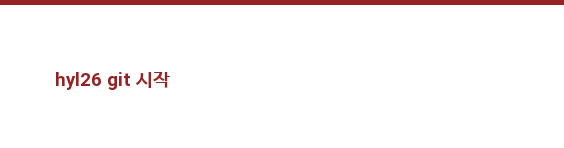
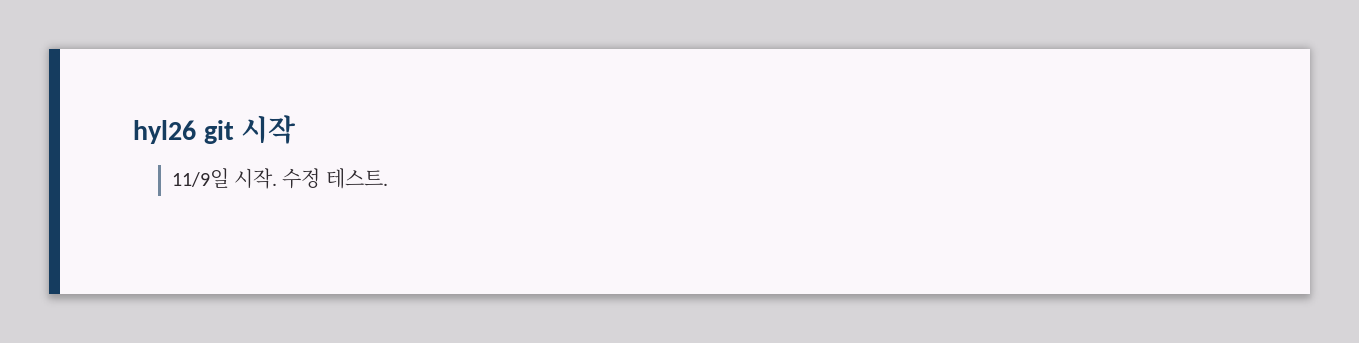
+ 11/9일 시작. 수정 테스트.

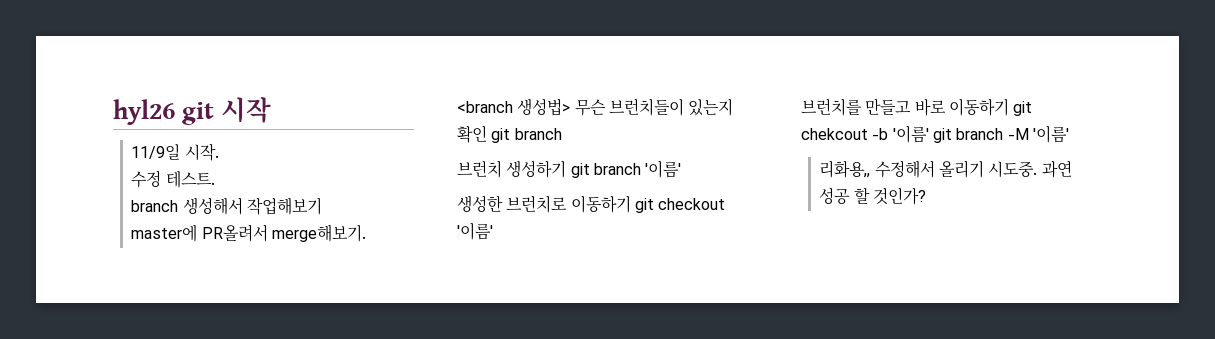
- 11/9일 시작. 수정 테스트.
+ 11/9일 시작.
+ 수정 테스트.
+ branch 생성해서 작업해보기
+ master에 PR올려서 merge해보기.
+ <branch 생성법> 무슨 브런치들이 있는지 확인 git branch
+ 브런치 생성하기 git branch '이름'
+ 생성한 브런치로 이동하기 git checkout '이름'
+ 브런치를 만들고 바로 이동하기 git chekcout -b '이름' git branch -M '이름'
+ 리화용,, 수정해서 올리기 시도중. 과연 성공 할 것인가?

